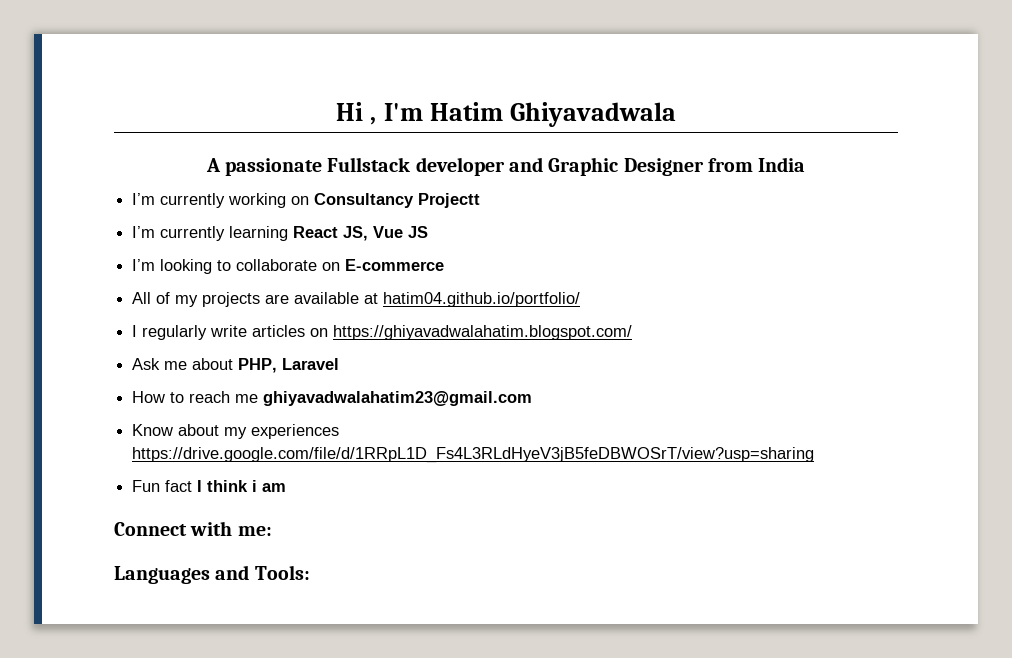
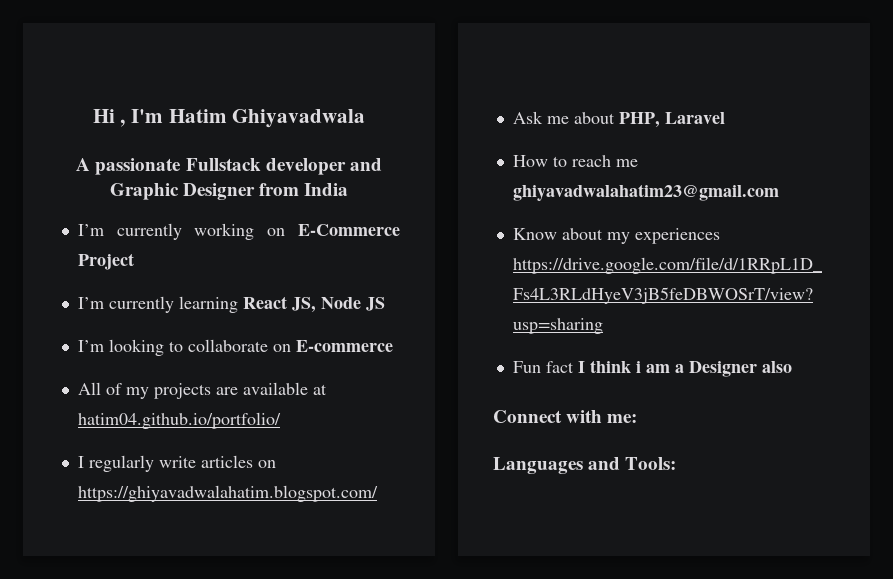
- I’m currently working on Consultancy Projectt
+ I’m currently working on E-Commerce Project
- I’m currently learning React JS, Vue JS
+ I’m currently learning React JS, Node JS
- Fun fact I think i am
+ Fun fact I think i am a Designer also

